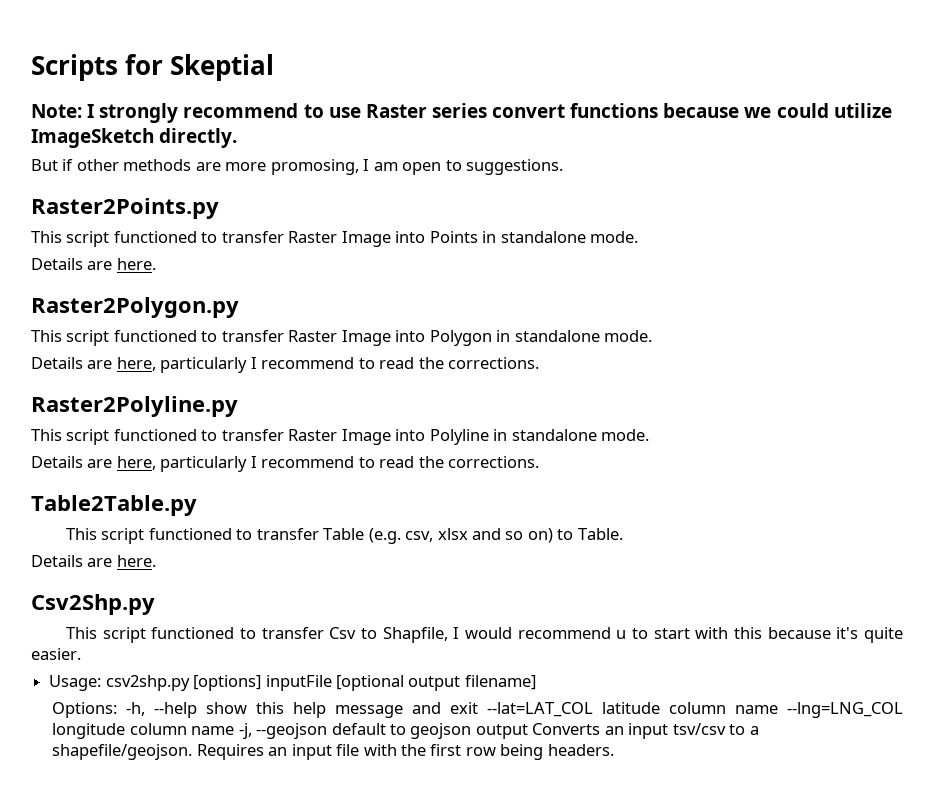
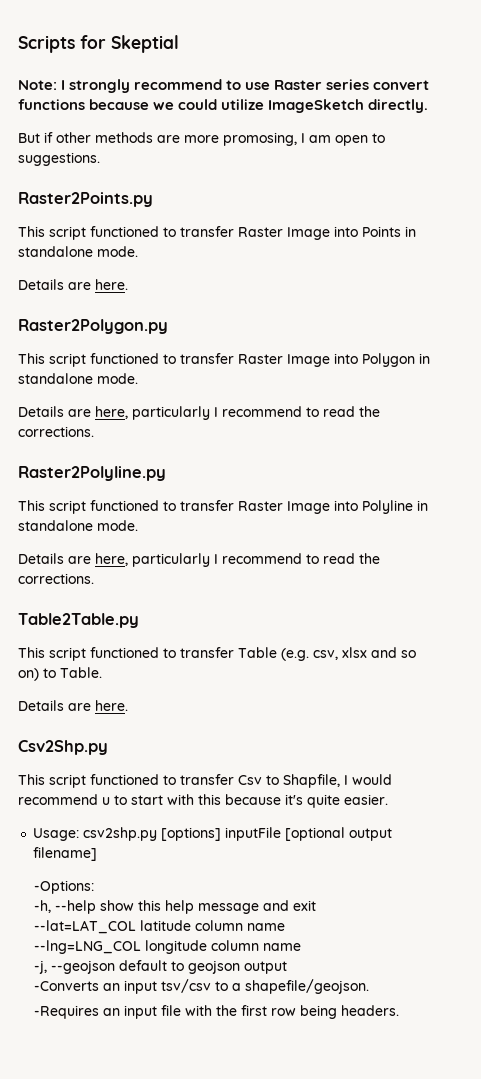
- Options: -h, --help show this help message and exit --lat=LAT_COL latitude column name --lng=LNG_COL longitude column name -j, --geojson default to geojson output Converts an input tsv/csv to a shapefile/geojson. Requires an input file with the first row being headers.
+ -Options:
+ -h, --help show this help message and exit
+ --lat=LAT_COL latitude column name
+ --lng=LNG_COL longitude column name
+ -j, --geojson default to geojson output
+ -Converts an input tsv/csv to a shapefile/geojson.
+ -Requires an input file with the first row being headers.

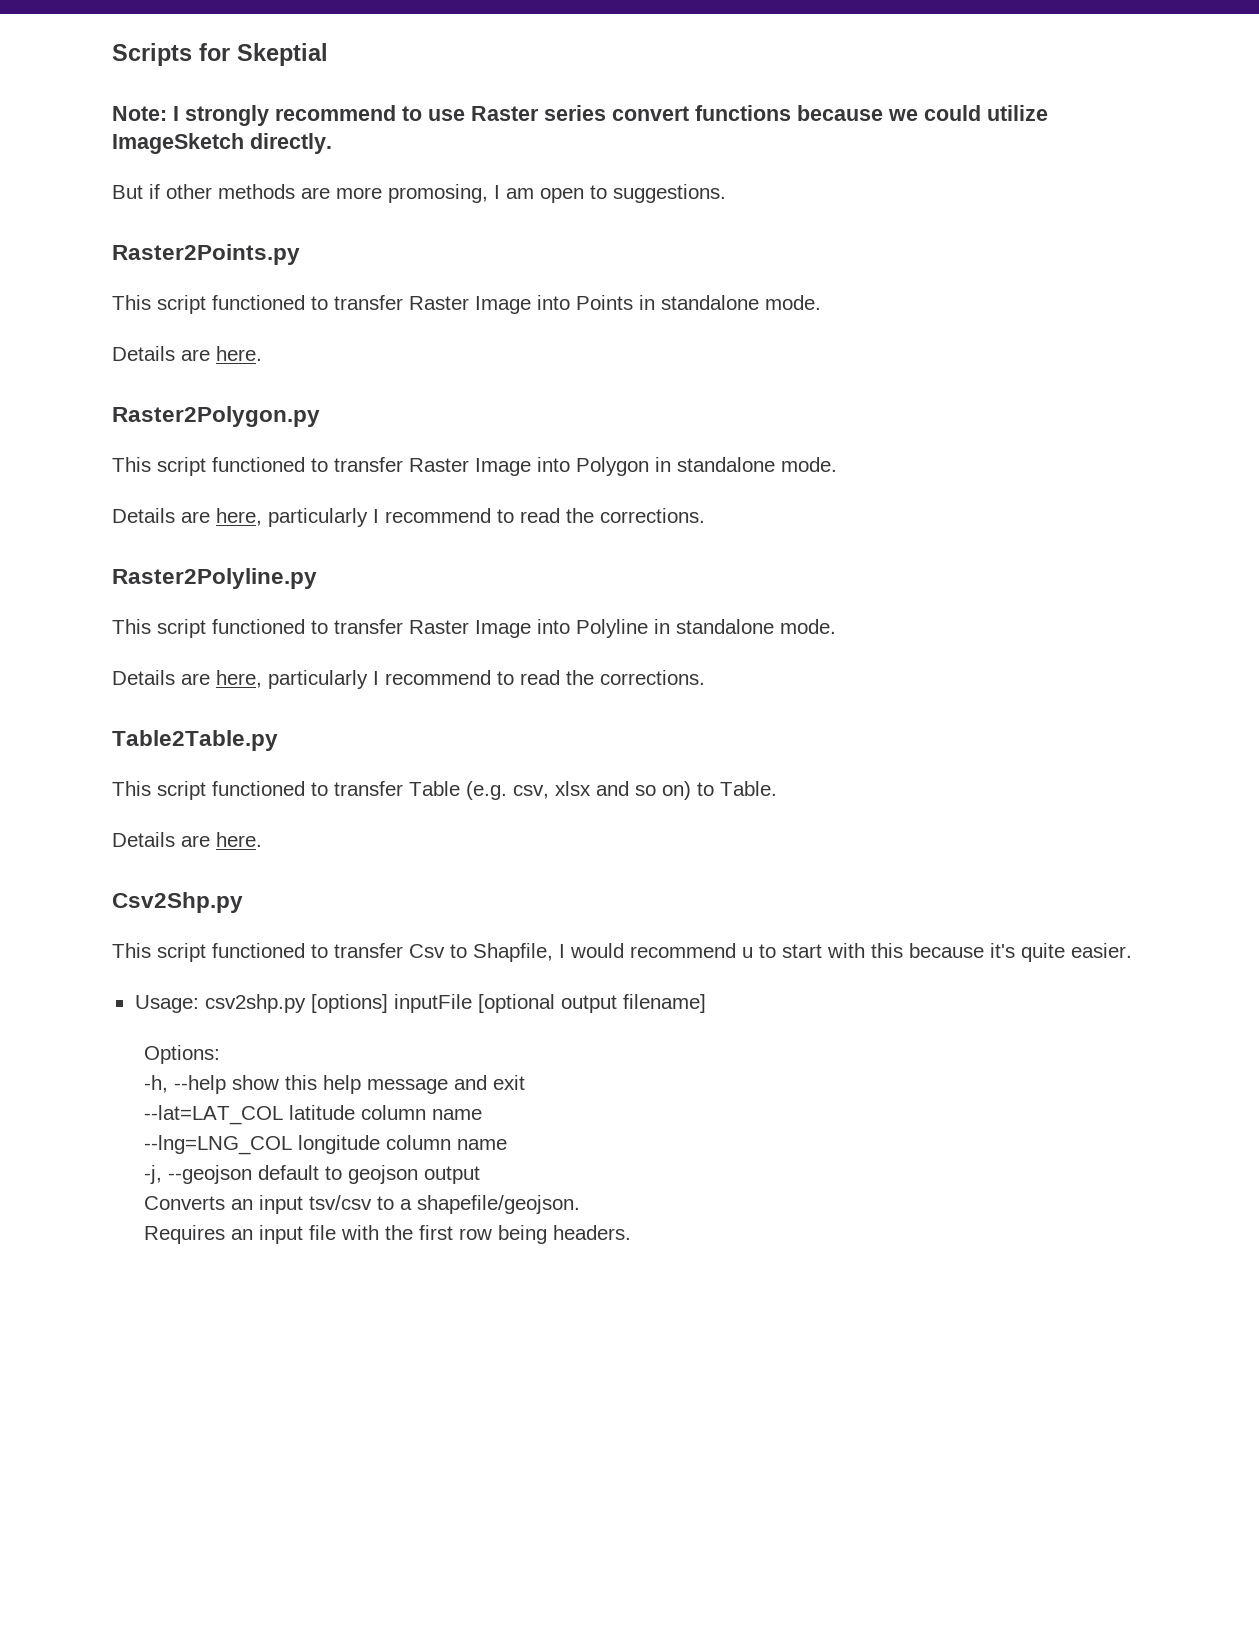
- -Options:
+ Options:
- -Converts an input tsv/csv to a shapefile/geojson.
+ Converts an input tsv/csv to a shapefile/geojson.
- -Requires an input file with the first row being headers.
+ Requires an input file with the first row being headers.

